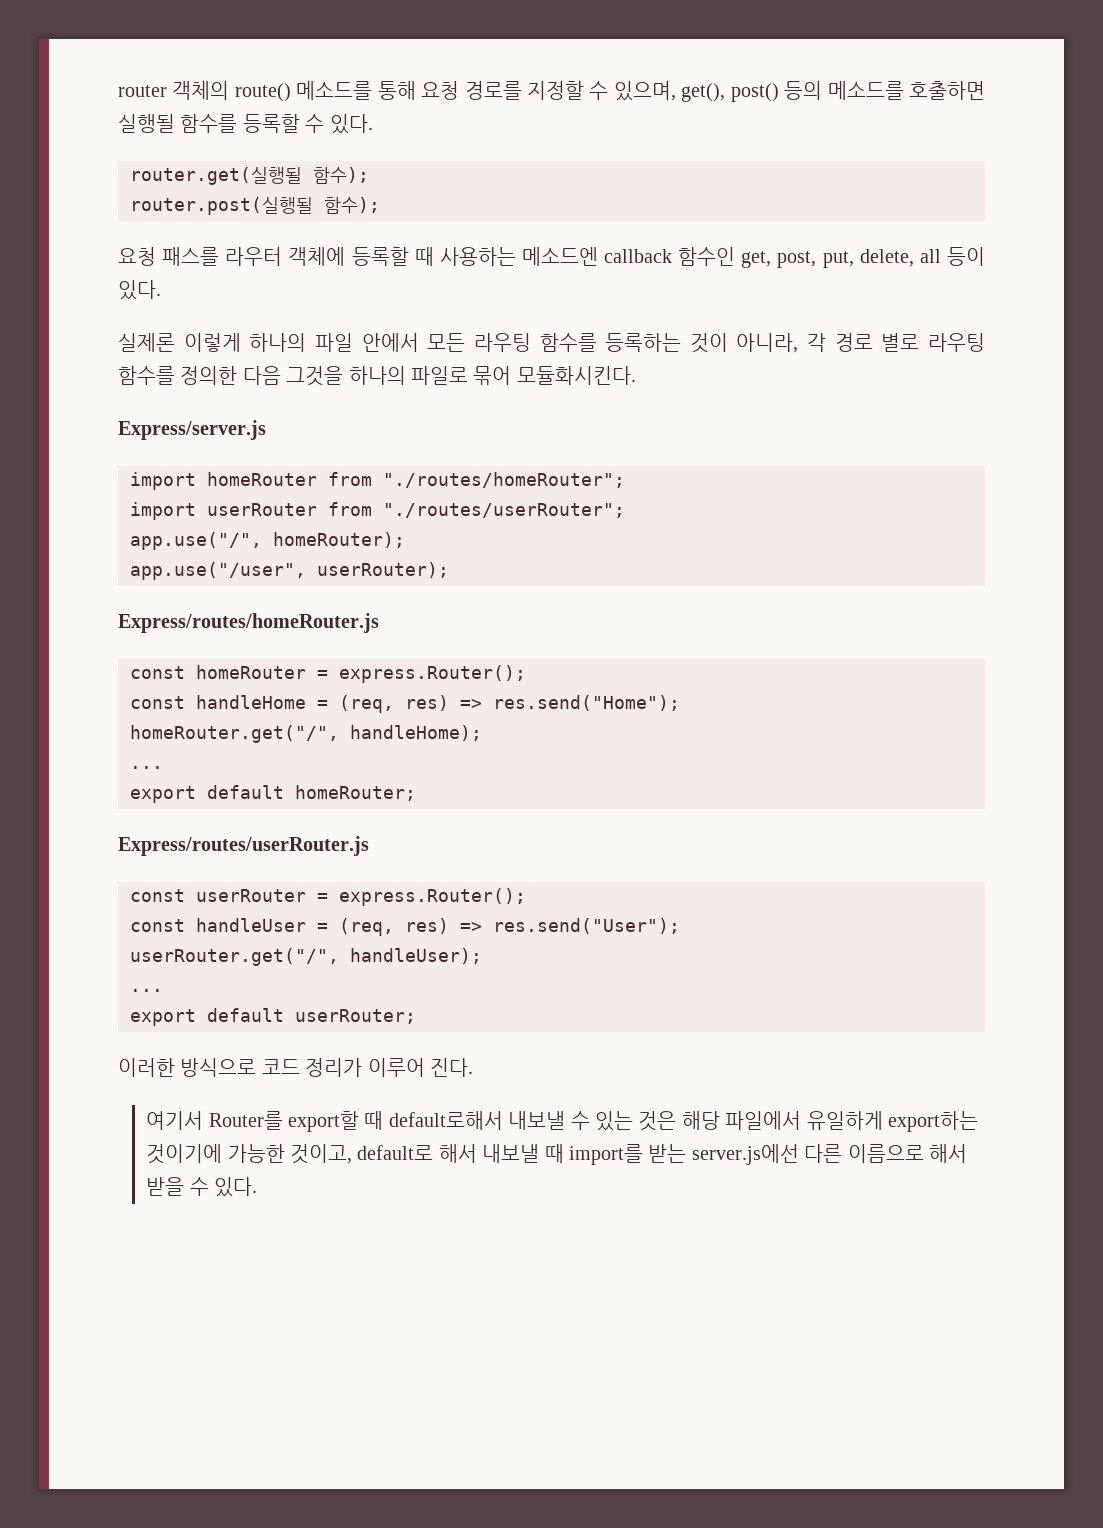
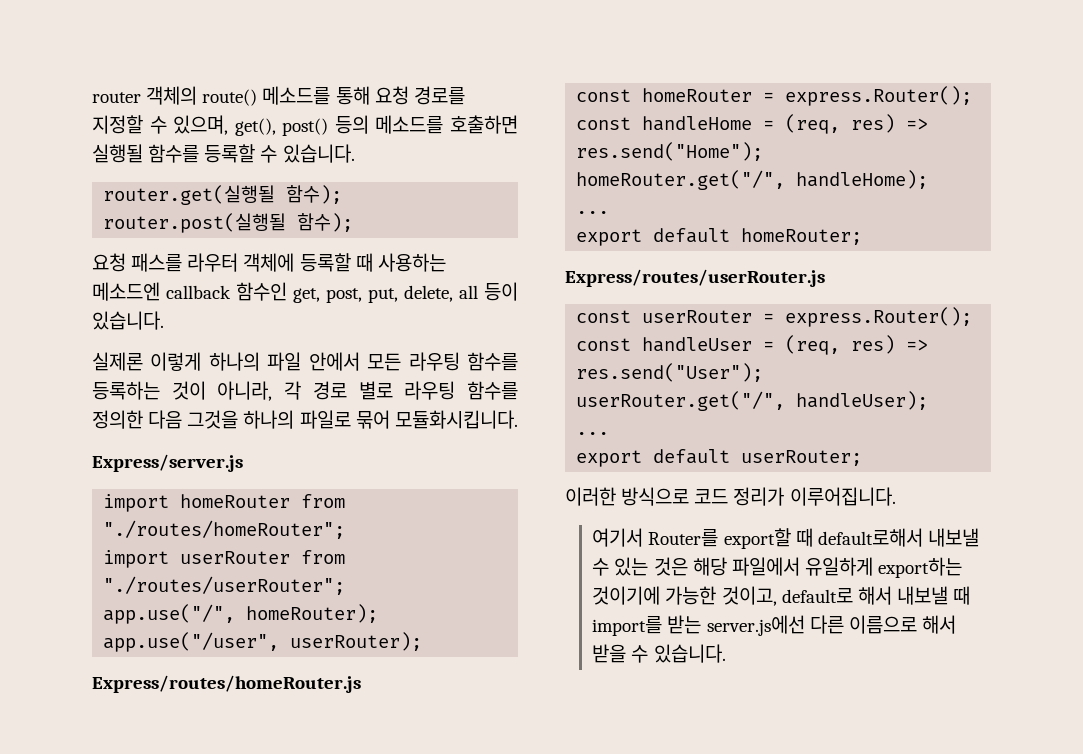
- router 객체의 route() 메소드를 통해 요청 경로를 지정할 수 있으며, get(), post() 등의 메소드를 호출하면 실행될 함수를 등록할 수 있다.
+ router 객체의 route() 메소드를 통해 요청 경로를 지정할 수 있으며, get(), post() 등의 메소드를 호출하면 실행될 함수를 등록할 수 있습니다.
- 요청 패스를 라우터 객체에 등록할 때 사용하는 메소드엔 callback 함수인 get, post, put, delete, all 등이 있다.
+ 요청 패스를 라우터 객체에 등록할 때 사용하는 메소드엔 callback 함수인 get, post, put, delete, all 등이 있습니다.
- 실제론 이렇게 하나의 파일 안에서 모든 라우팅 함수를 등록하는 것이 아니라, 각 경로 별로 라우팅 함수를 정의한 다음 그것을 하나의 파일로 묶어 모듈화시킨다.
+ 실제론 이렇게 하나의 파일 안에서 모든 라우팅 함수를 등록하는 것이 아니라, 각 경로 별로 라우팅 함수를 정의한 다음 그것을 하나의 파일로 묶어 모듈화시킵니다.
- 이러한 방식으로 코드 정리가 이루어 진다.
+ 이러한 방식으로 코드 정리가 이루어집니다.
- 여기서 Router를 export할 때 default로해서 내보낼 수 있는 것은 해당 파일에서 유일하게 export하는 것이기에 가능한 것이고, default로 해서 내보낼 때 import를 받는 server.js에선 다른 이름으로 해서 받을 수 있다.
+ 여기서 Router를 export할 때 default로해서 내보낼 수 있는 것은 해당 파일에서 유일하게 export하는 것이기에 가능한 것이고, default로 해서 내보낼 때 import를 받는 server.js에선 다른 이름으로 해서 받을 수 있습니다.

